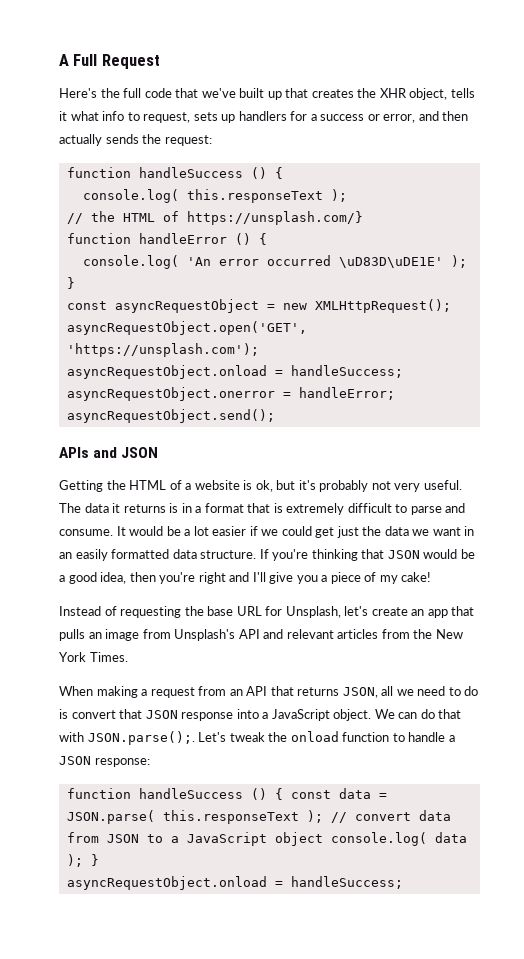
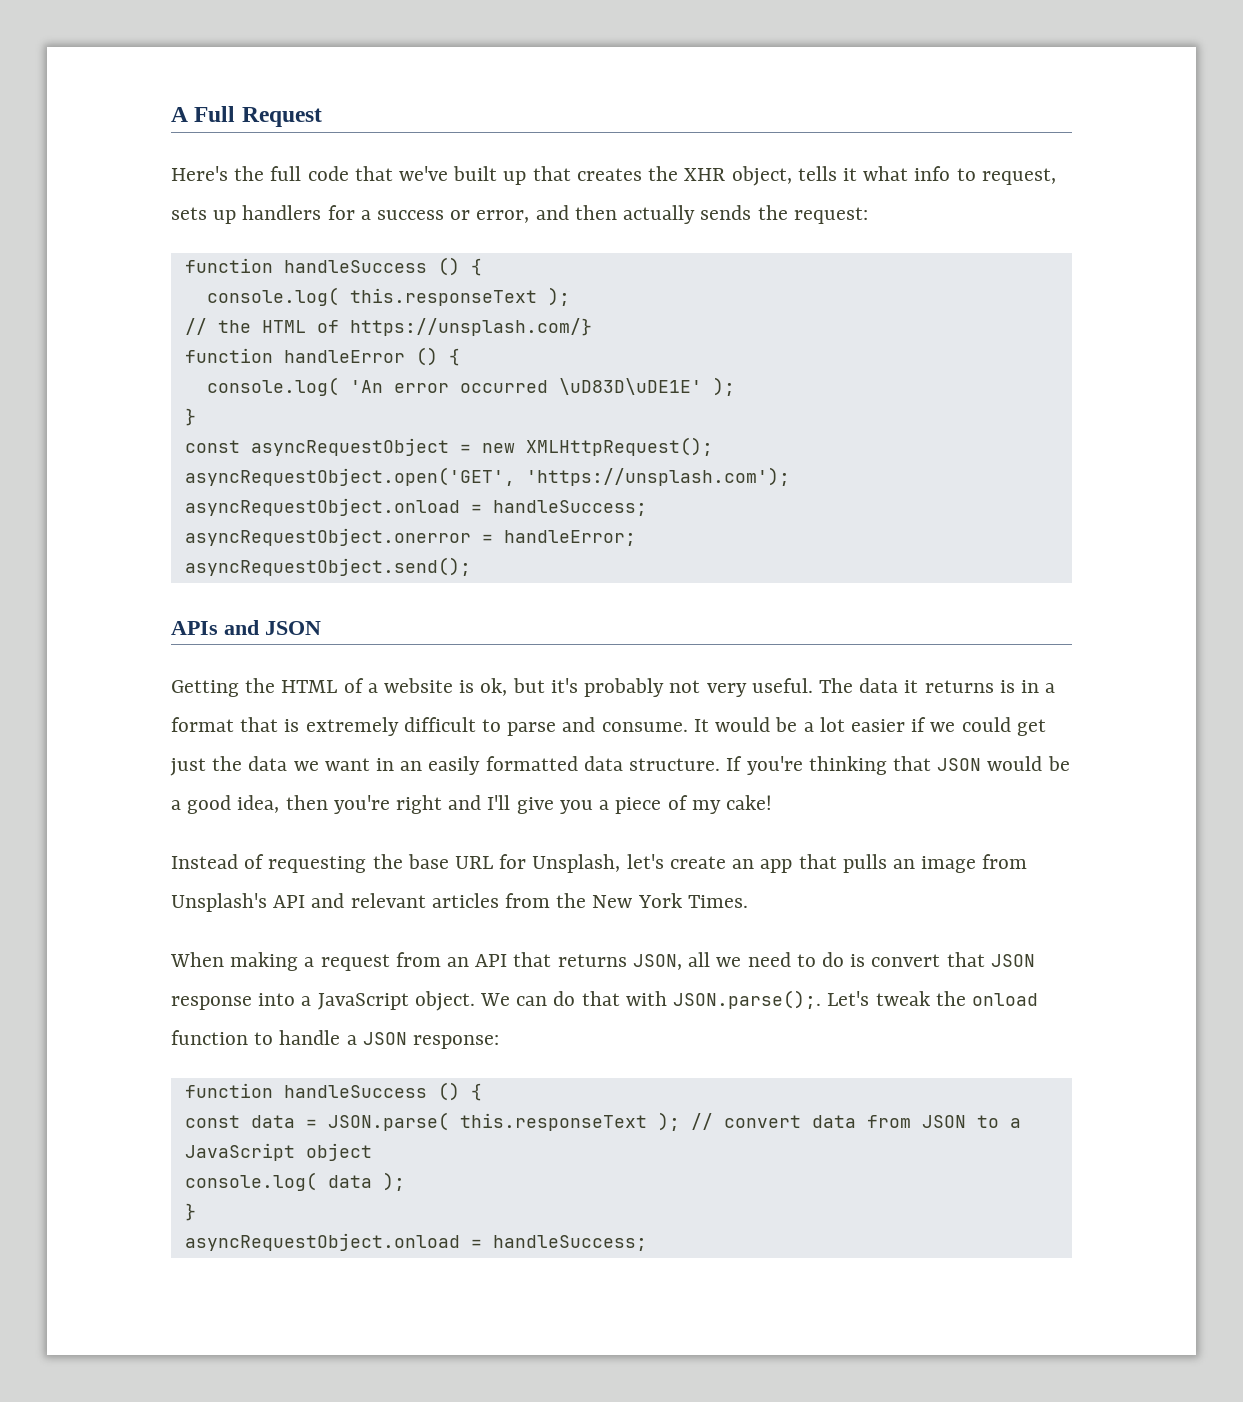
  We can do that with JSON.parse();. Let's tweak the onload function to handle a JSON response:
- function handleSuccess () { const data = JSON.parse( this.responseText ); // convert data from JSON to a JavaScript object console.log( data ); }
+ function handleSuccess () {
+ const data = JSON.parse( this.responseText ); // convert data from JSON to a JavaScript object
+ console.log( data );
+ }

